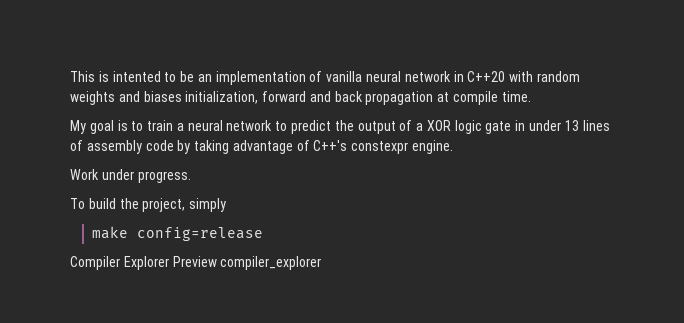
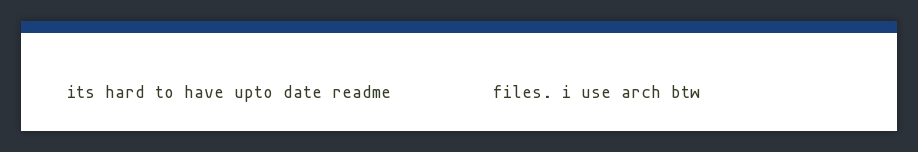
- This is intented to be an implementation of vanilla neural network in C++20 with random weights and biases initialization, forward and back propagation at compile time.
- My goal is to train a neural network to predict the output of a XOR logic gate in under 13 lines of assembly code by taking advantage of C++'s constexpr engine.
- Work under progress.
- To build the project, simply
- make config=release
- Compiler Explorer Preview compiler_explorer
+ its hard to have upto date readme files. i use arch btw

